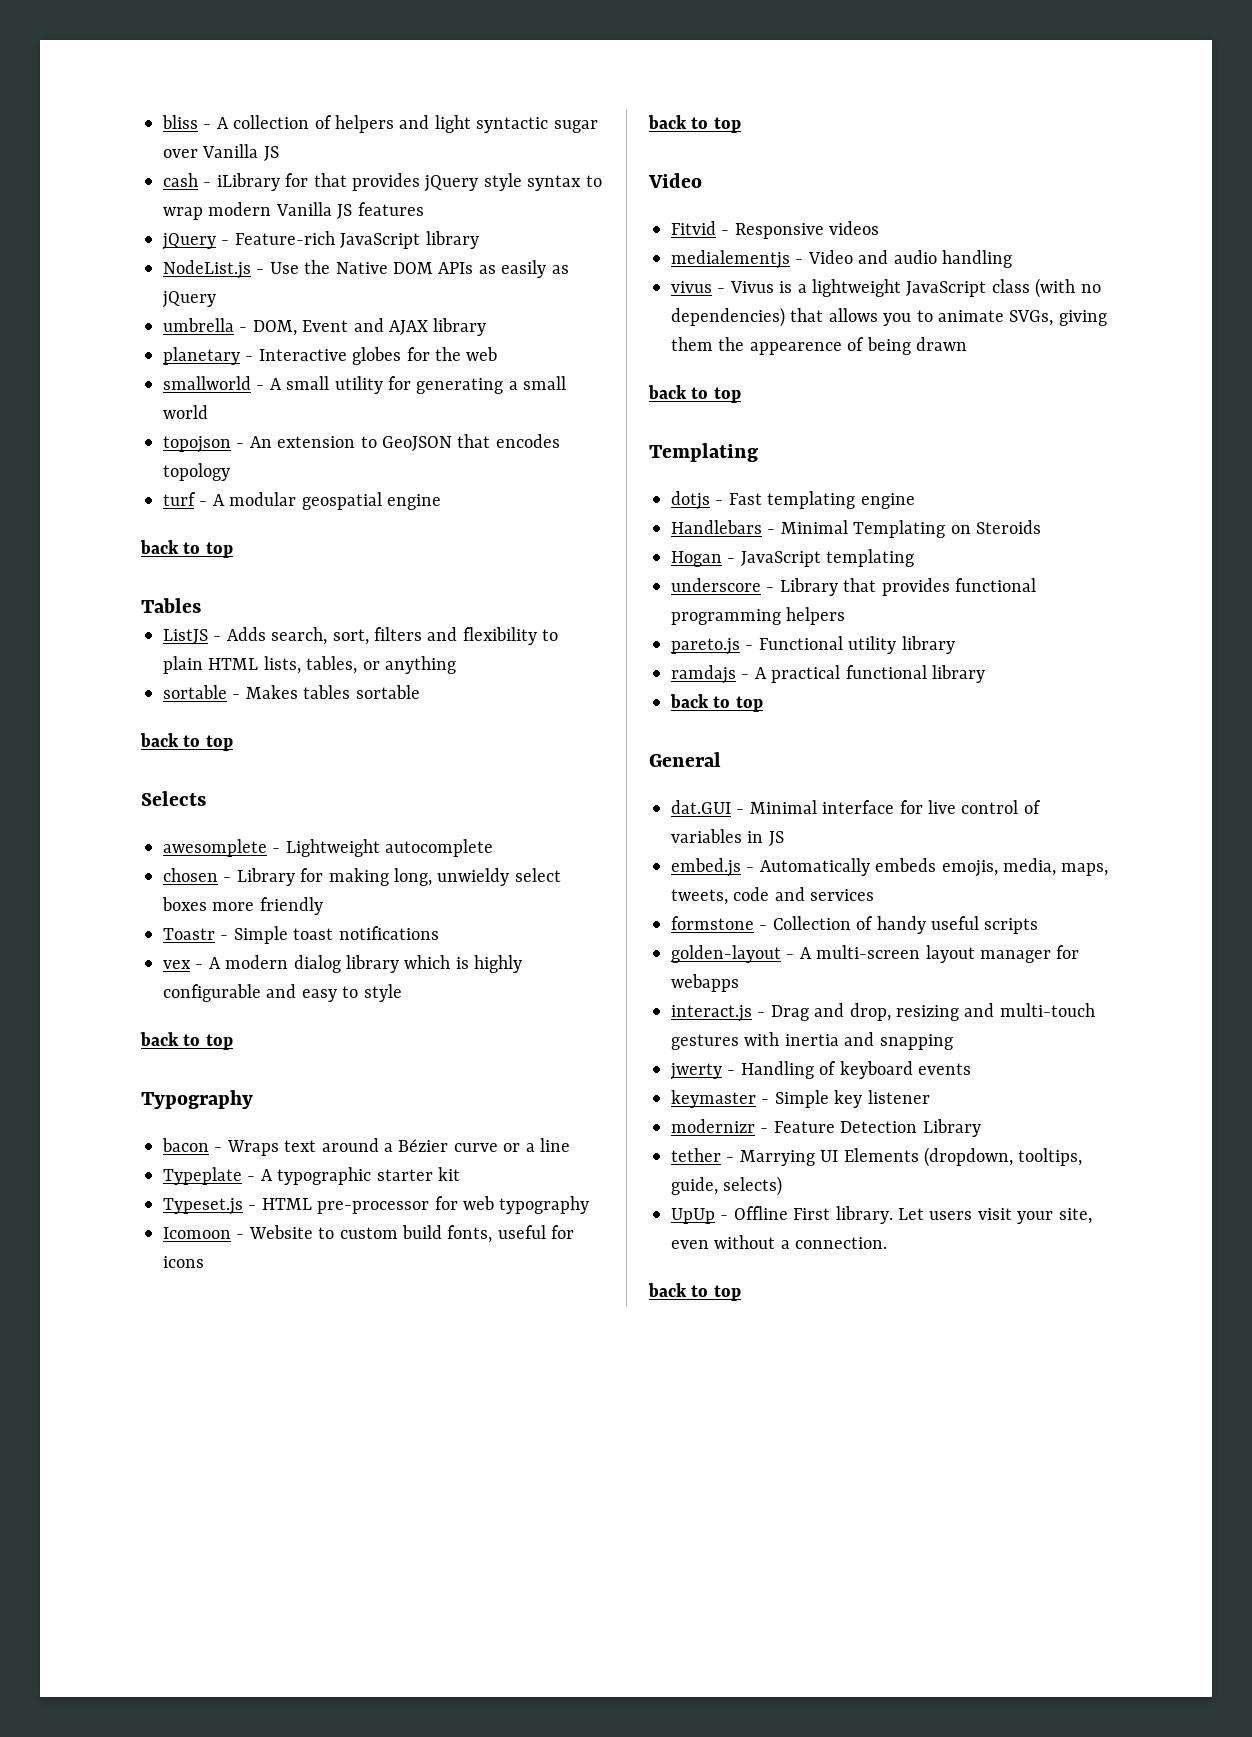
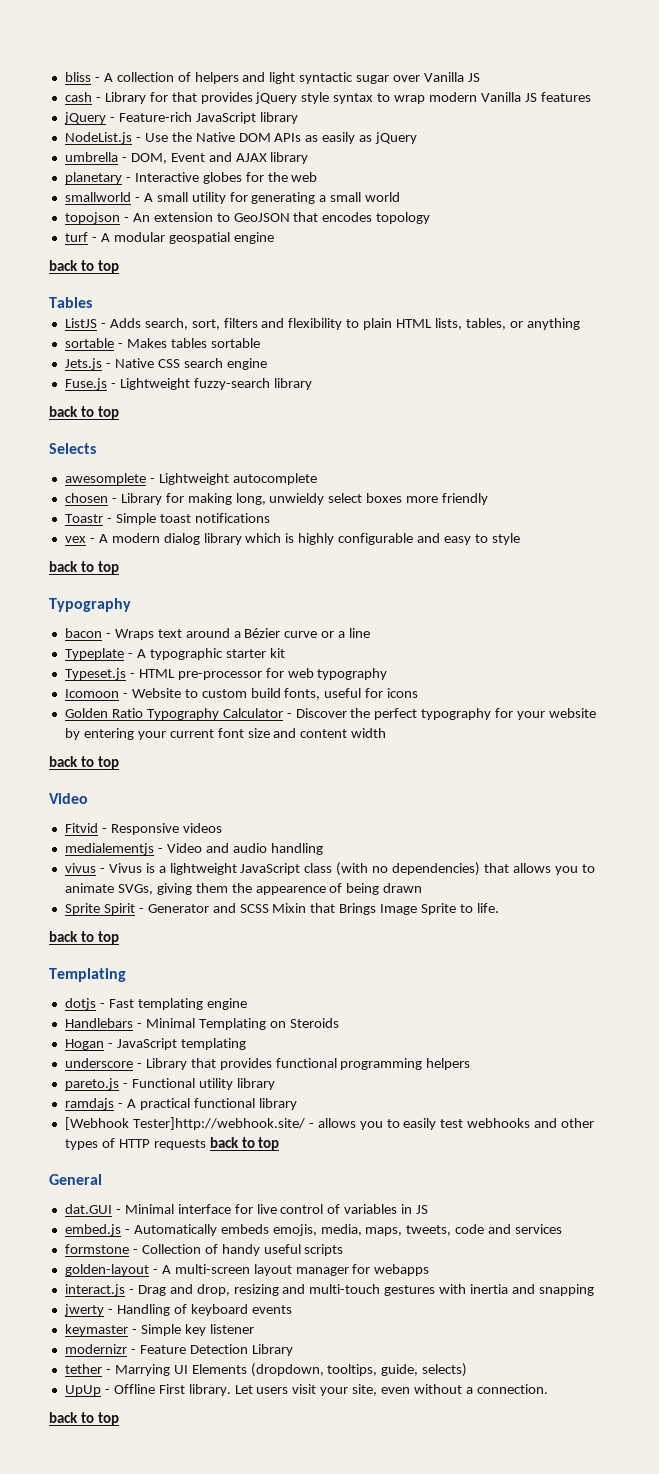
- cash - iLibrary for that provides jQuery style syntax to wrap modern Vanilla JS features
+ cash - Library for that provides jQuery style syntax to wrap modern Vanilla JS features
+ Jets.js - Native CSS search engine
+ Fuse.js - Lightweight fuzzy-search library
+ Golden Ratio Typography Calculator - Discover the perfect typography for your website by entering your current font size and content width
+ Sprite Spirit - Generator and SCSS Mixin that Brings Image Sprite to life.
  ramdajs - A practical functional library
- back to top
+ [Webhook Tester]http://webhook.site/ - allows you to easily test webhooks and other types of HTTP requests back to top

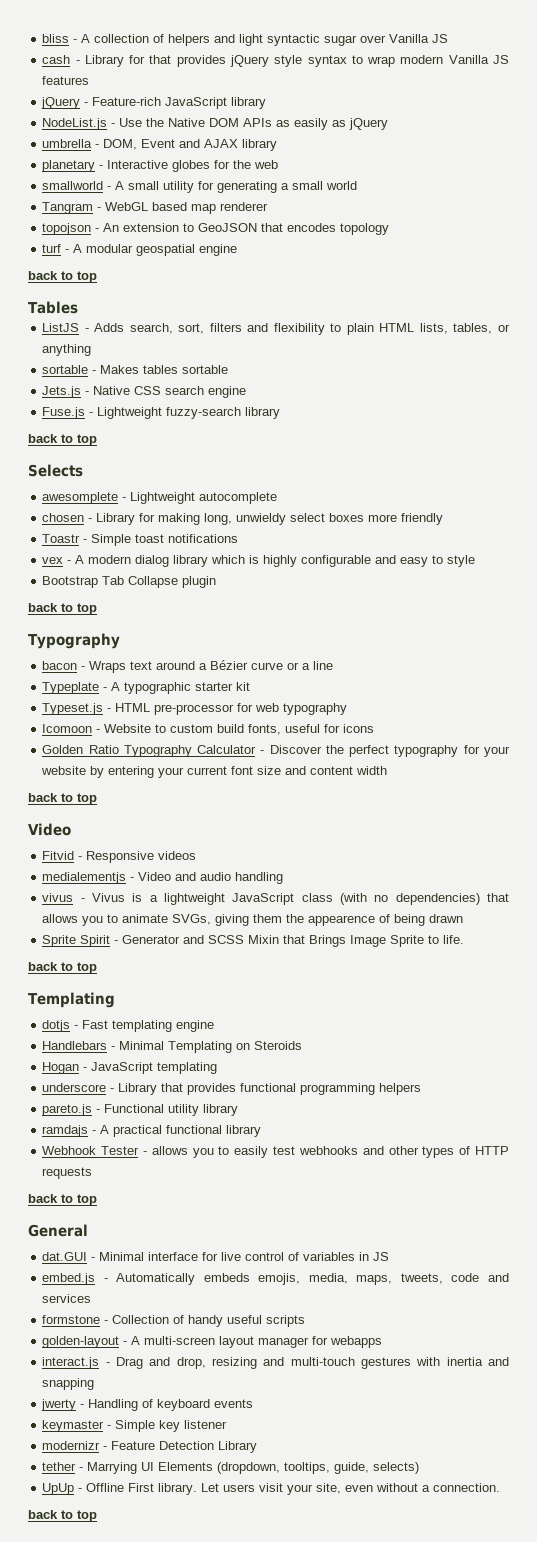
+ Tangram - WebGL based map renderer
+ Bootstrap Tab Collapse plugin
- [Webhook Tester]http://webhook.site/ - allows you to easily test webhooks and other types of HTTP requests back to top
+ Webhook Tester - allows you to easily test webhooks and other types of HTTP requests
+ back to top

